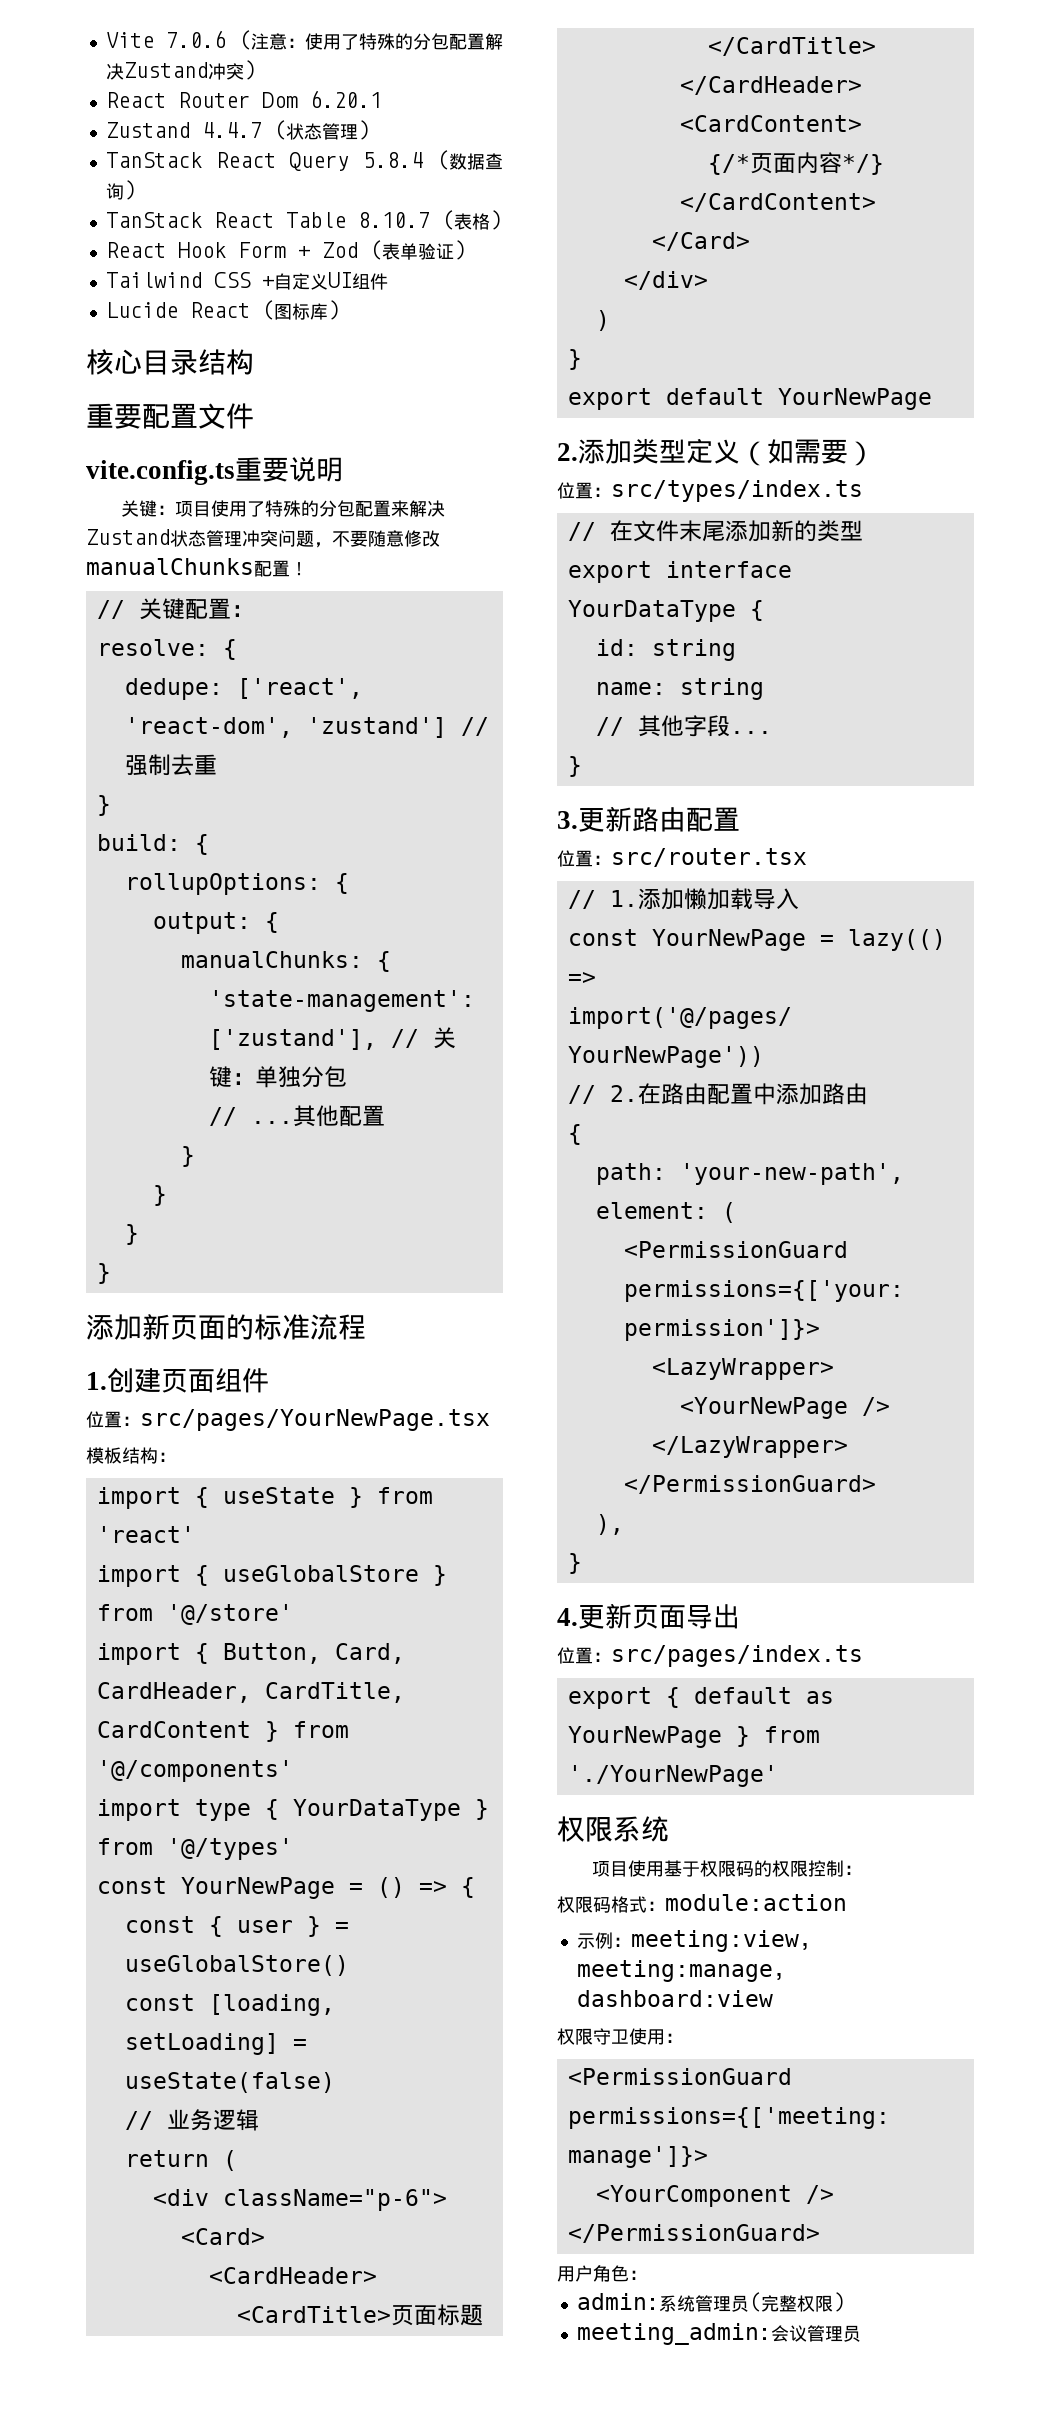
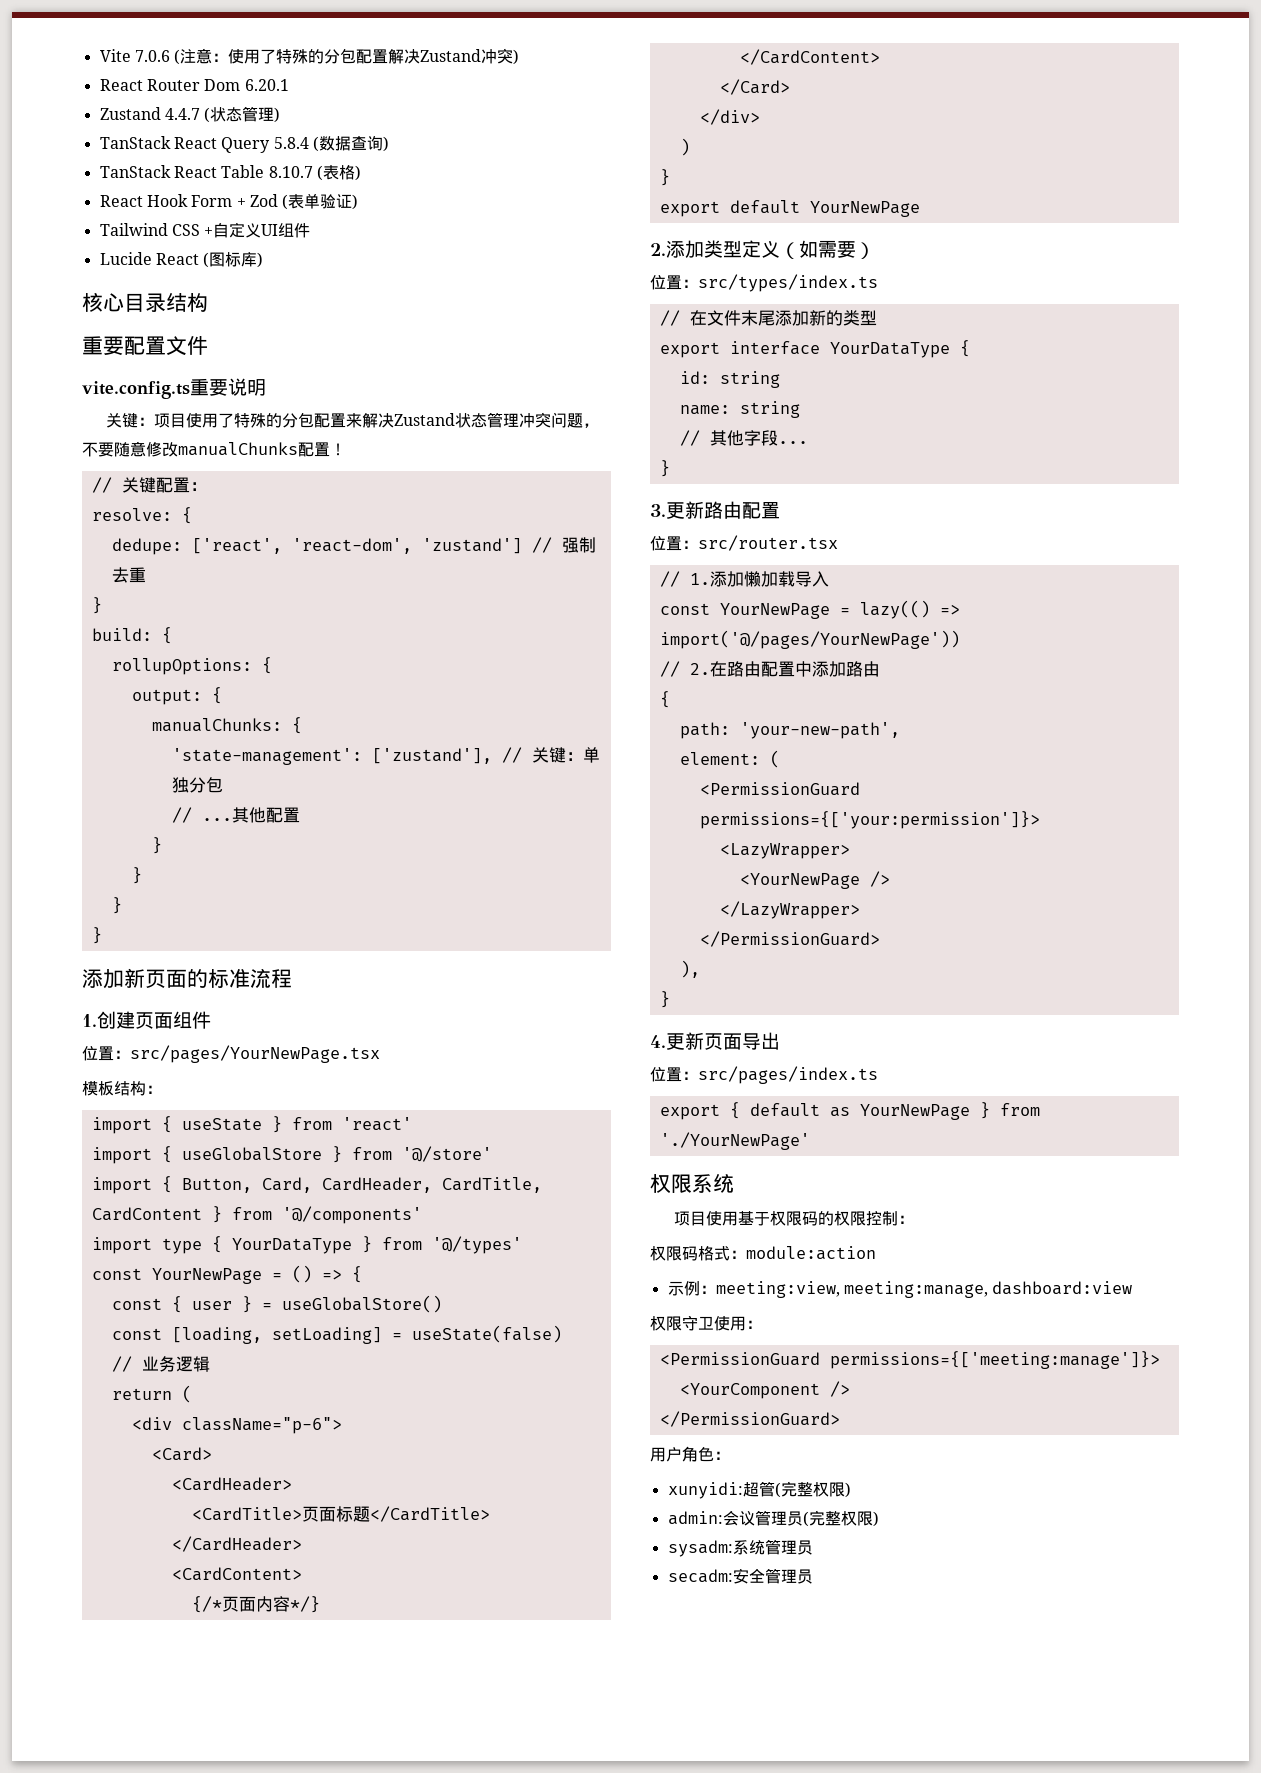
+ xunyidi:超管(完整权限)
- admin:系统管理员(完整权限)
+ admin:会议管理员(完整权限)
- meeting_admin:会议管理员
+ sysadm:系统管理员
+ secadm:安全管理员

